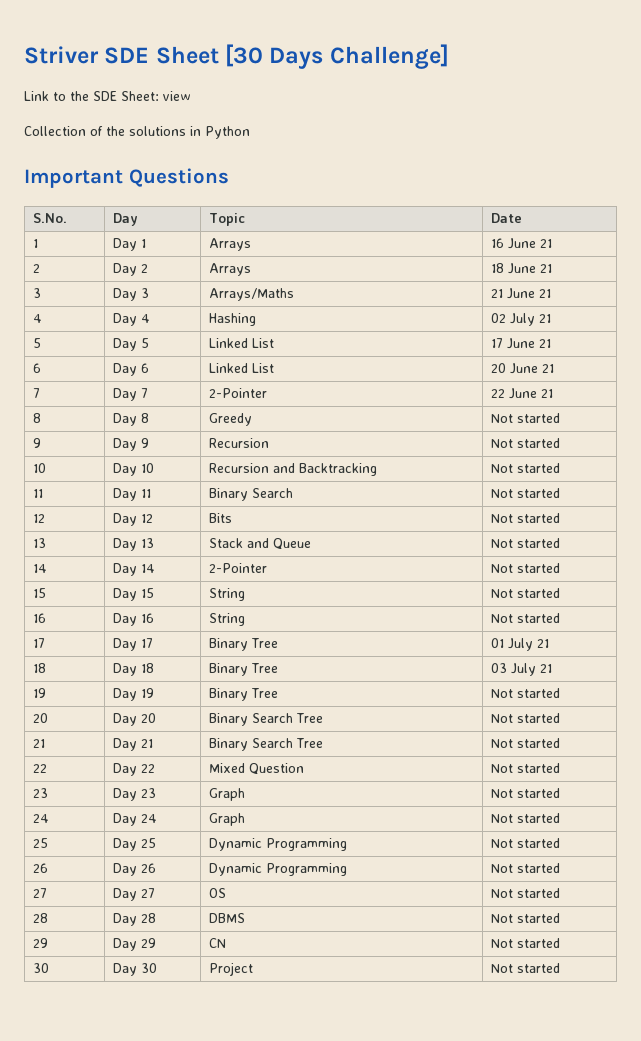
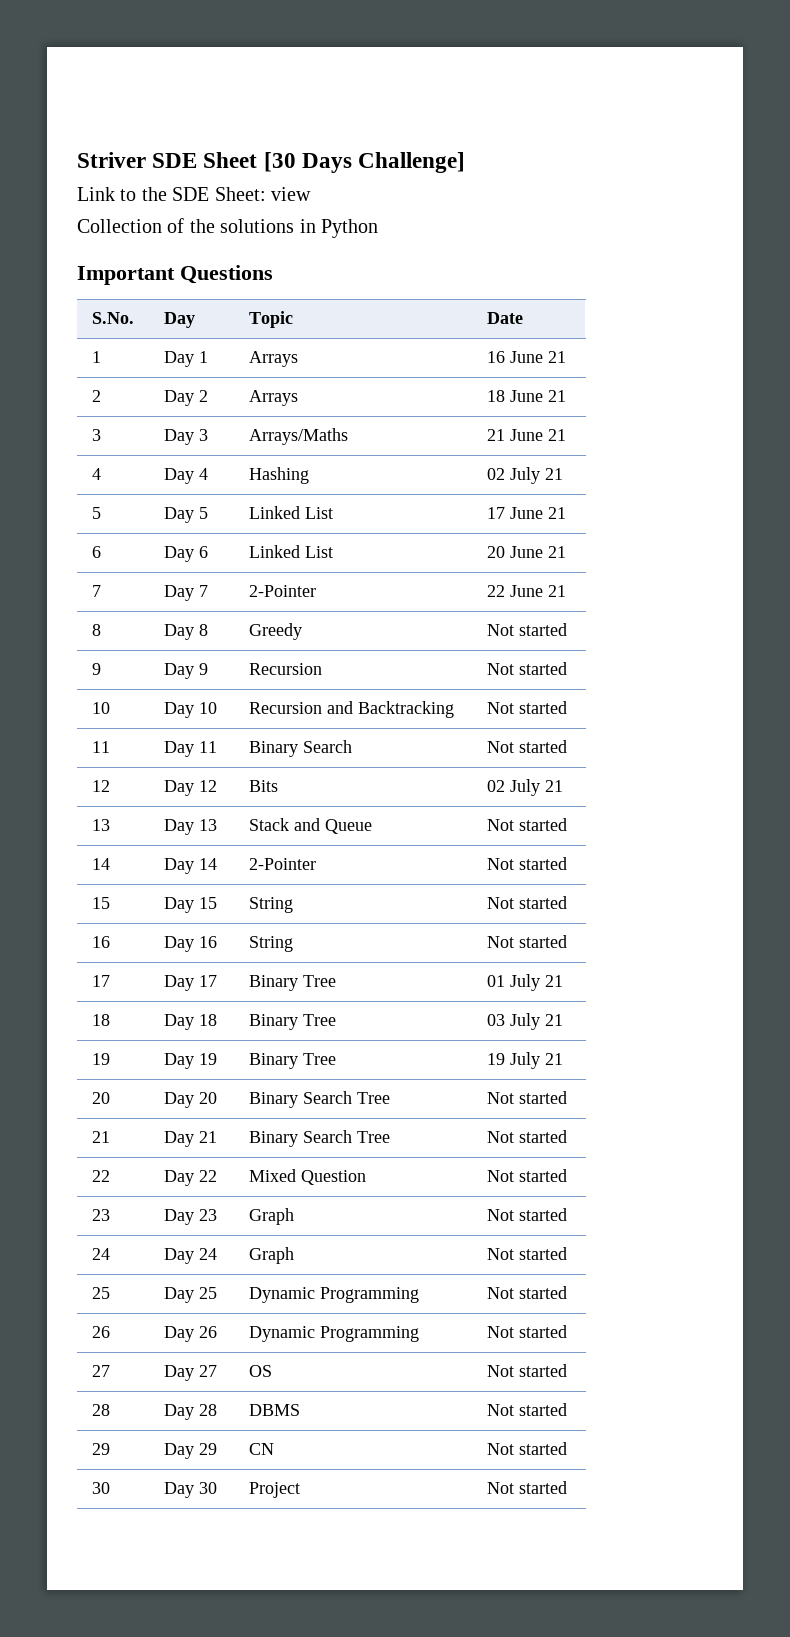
- 12 | Day 12 | Bits | Not started
+ 12 | Day 12 | Bits | 02 July 21
- 19 | Day 19 | Binary Tree | Not started
+ 19 | Day 19 | Binary Tree | 19 July 21

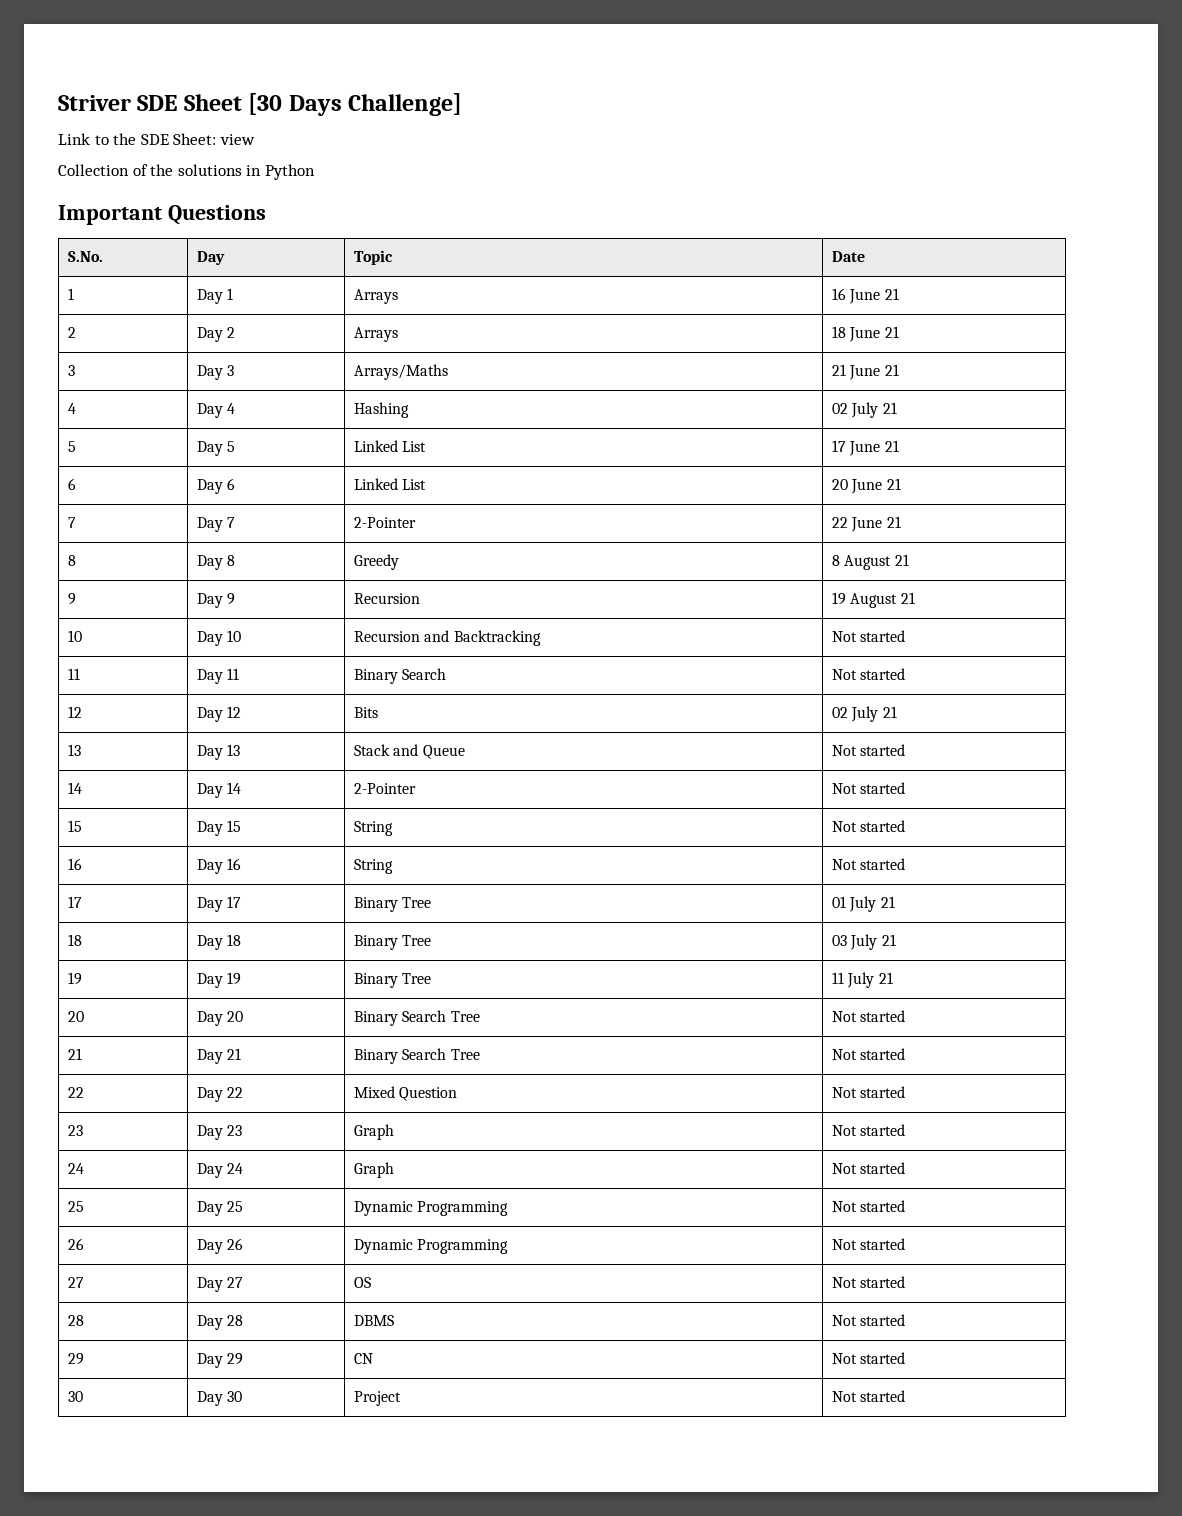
- 8 | Day 8 | Greedy | Not started
+ 8 | Day 8 | Greedy | 8 August 21
- 9 | Day 9 | Recursion | Not started
+ 9 | Day 9 | Recursion | 19 August 21
- 19 | Day 19 | Binary Tree | 19 July 21
+ 19 | Day 19 | Binary Tree | 11 July 21

